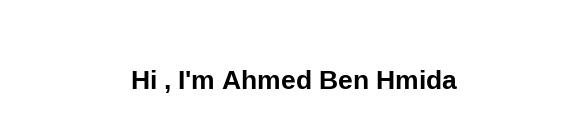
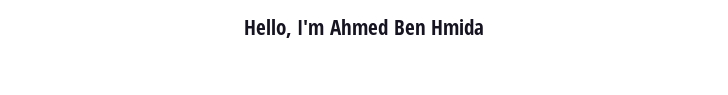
- Hi , I'm Ahmed Ben Hmida
+ Hello, I'm Ahmed Ben Hmida

